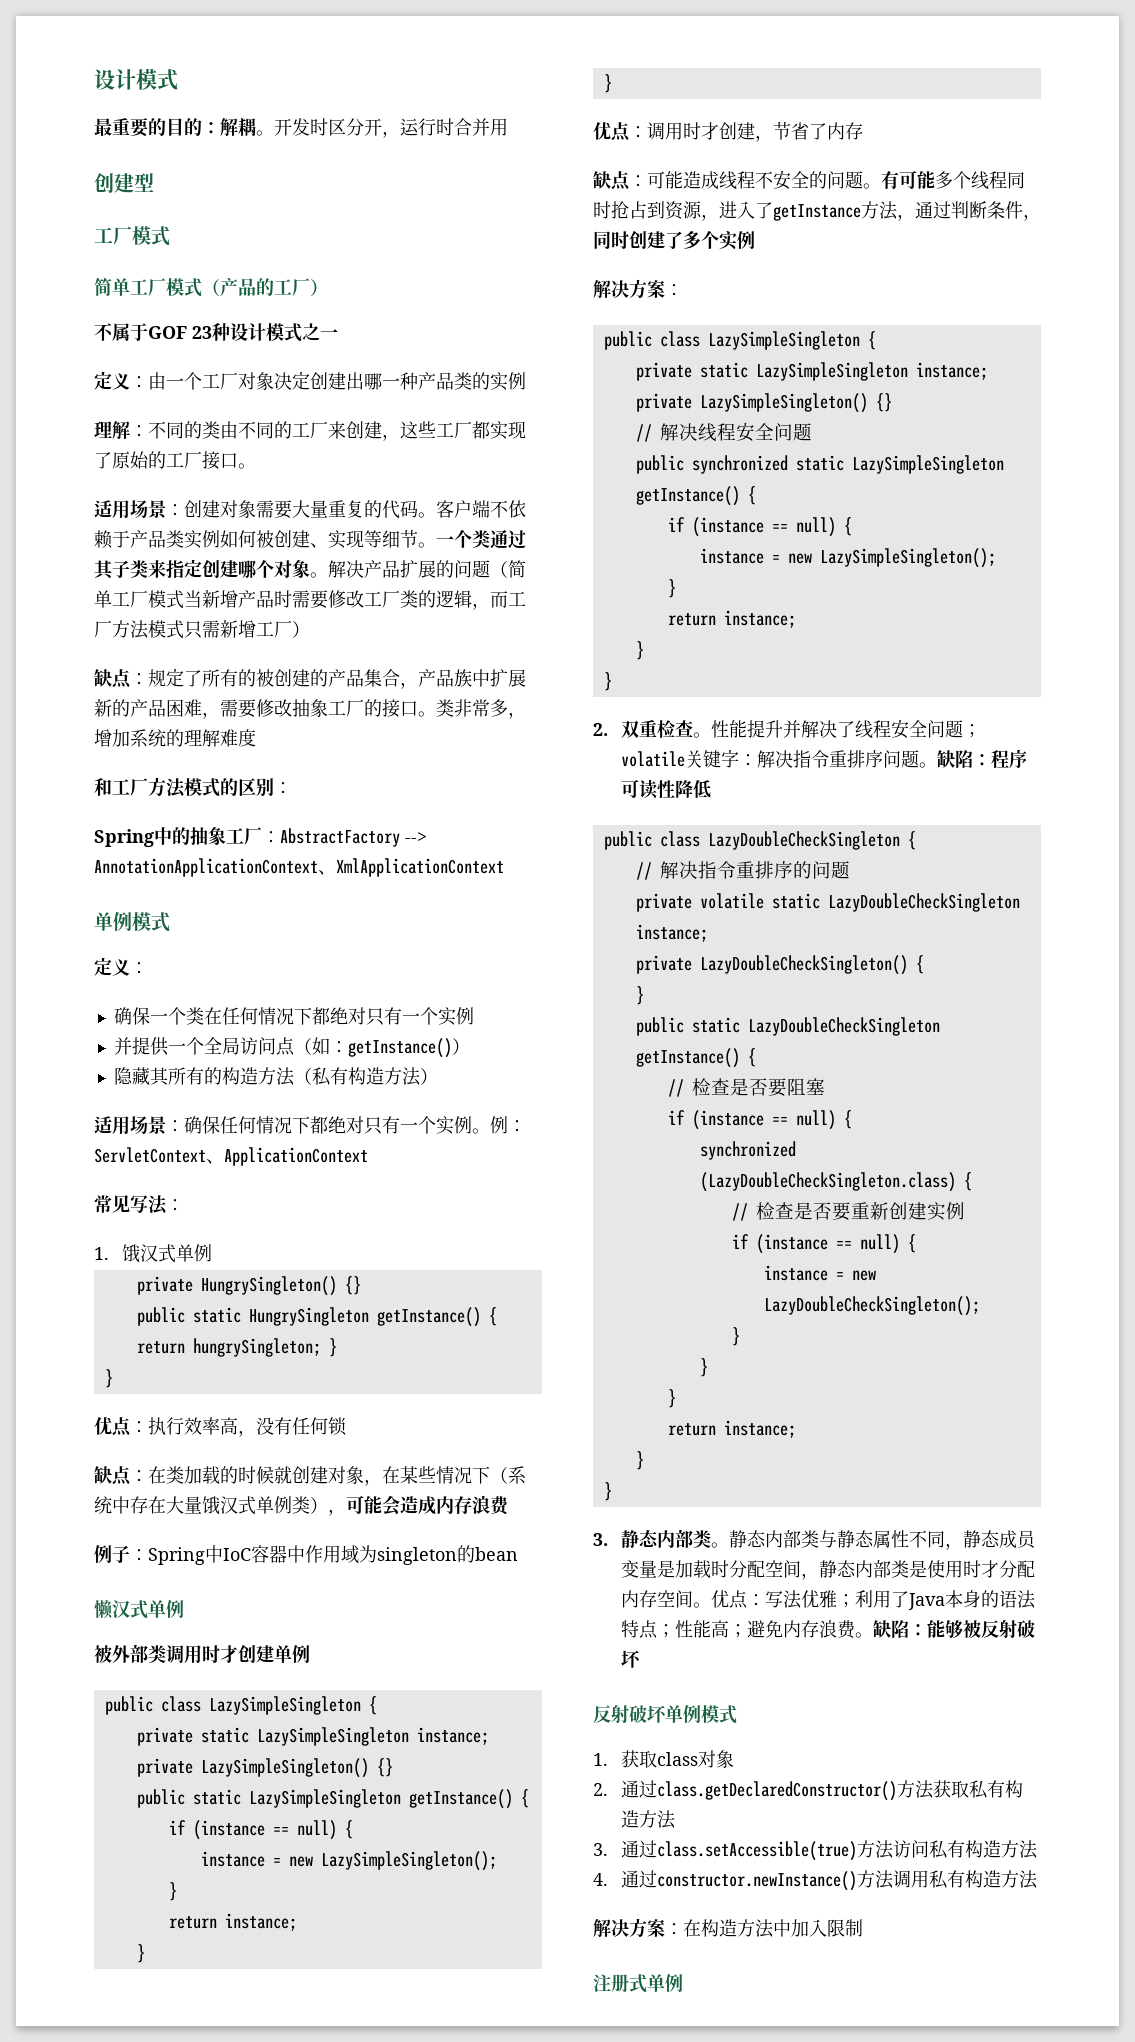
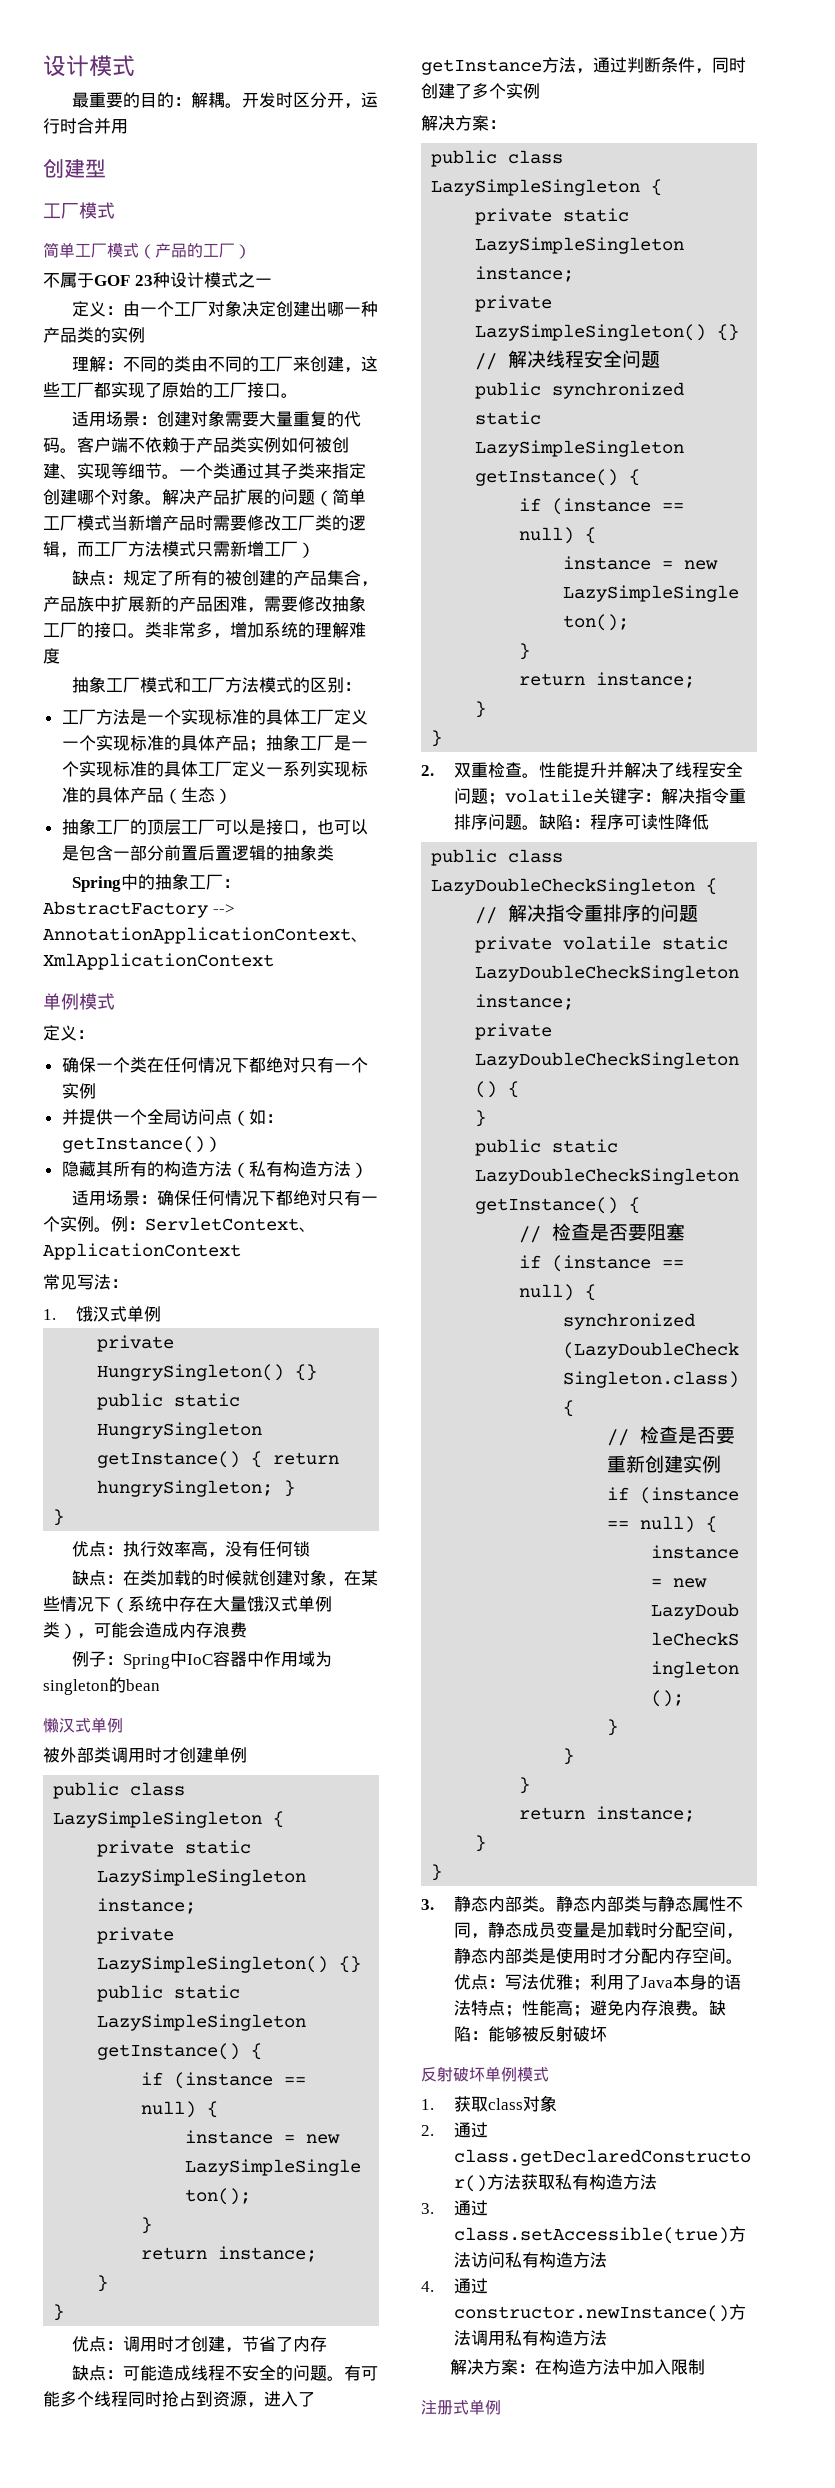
- 和工厂方法模式的区别：
+ 抽象工厂模式和工厂方法模式的区别：
+ 工厂方法是一个实现标准的具体工厂定义一个实现标准的具体产品；抽象工厂是一个实现标准的具体工厂定义一系列实现标准的具体产品（生态）
+ 抽象工厂的顶层工厂可以是接口，也可以是包含一部分前置后置逻辑的抽象类

